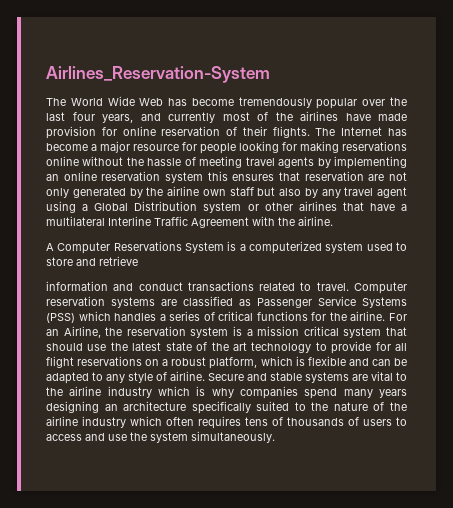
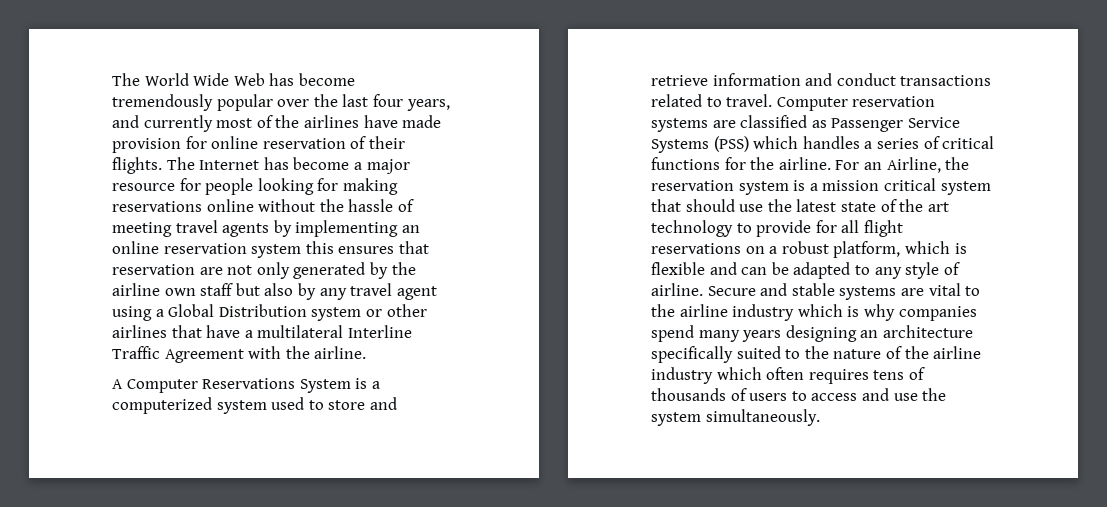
- Airlines_Reservation-System
- A Computer Reservations System is a computerized system used to store and retrieve
- information and conduct transactions related to travel.
+ A Computer Reservations System is a computerized system used to store and retrieve information and conduct transactions related to travel.

